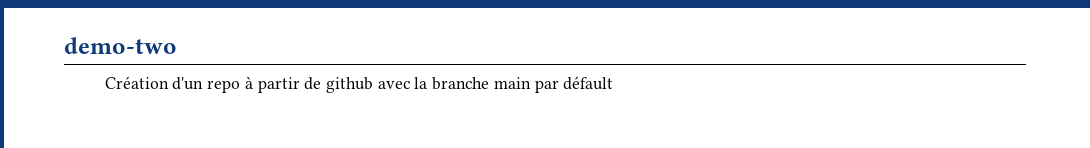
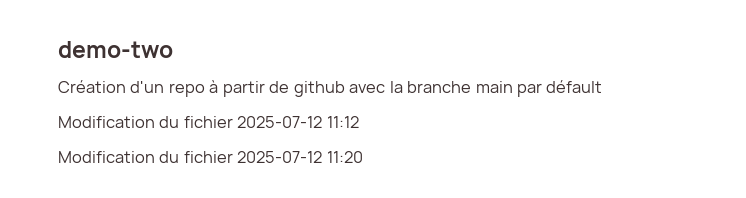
+ Modification du fichier 2025-07-12 11:12
+ Modification du fichier 2025-07-12 11:20

